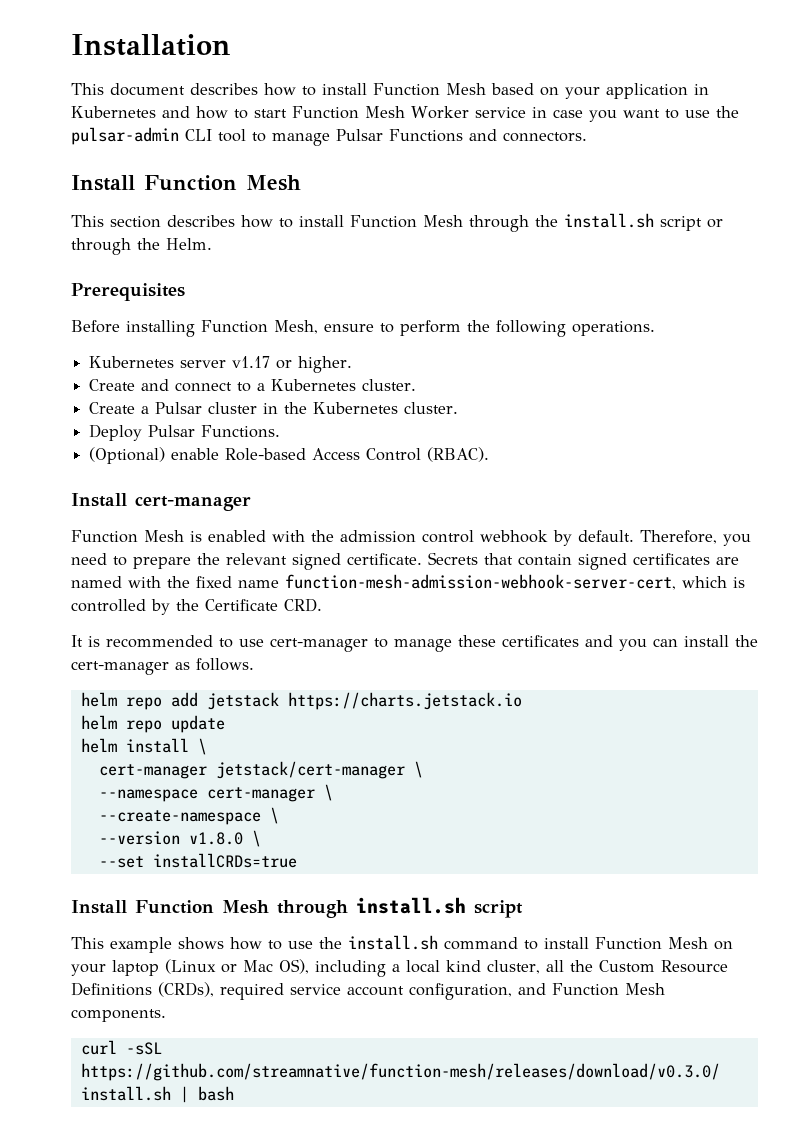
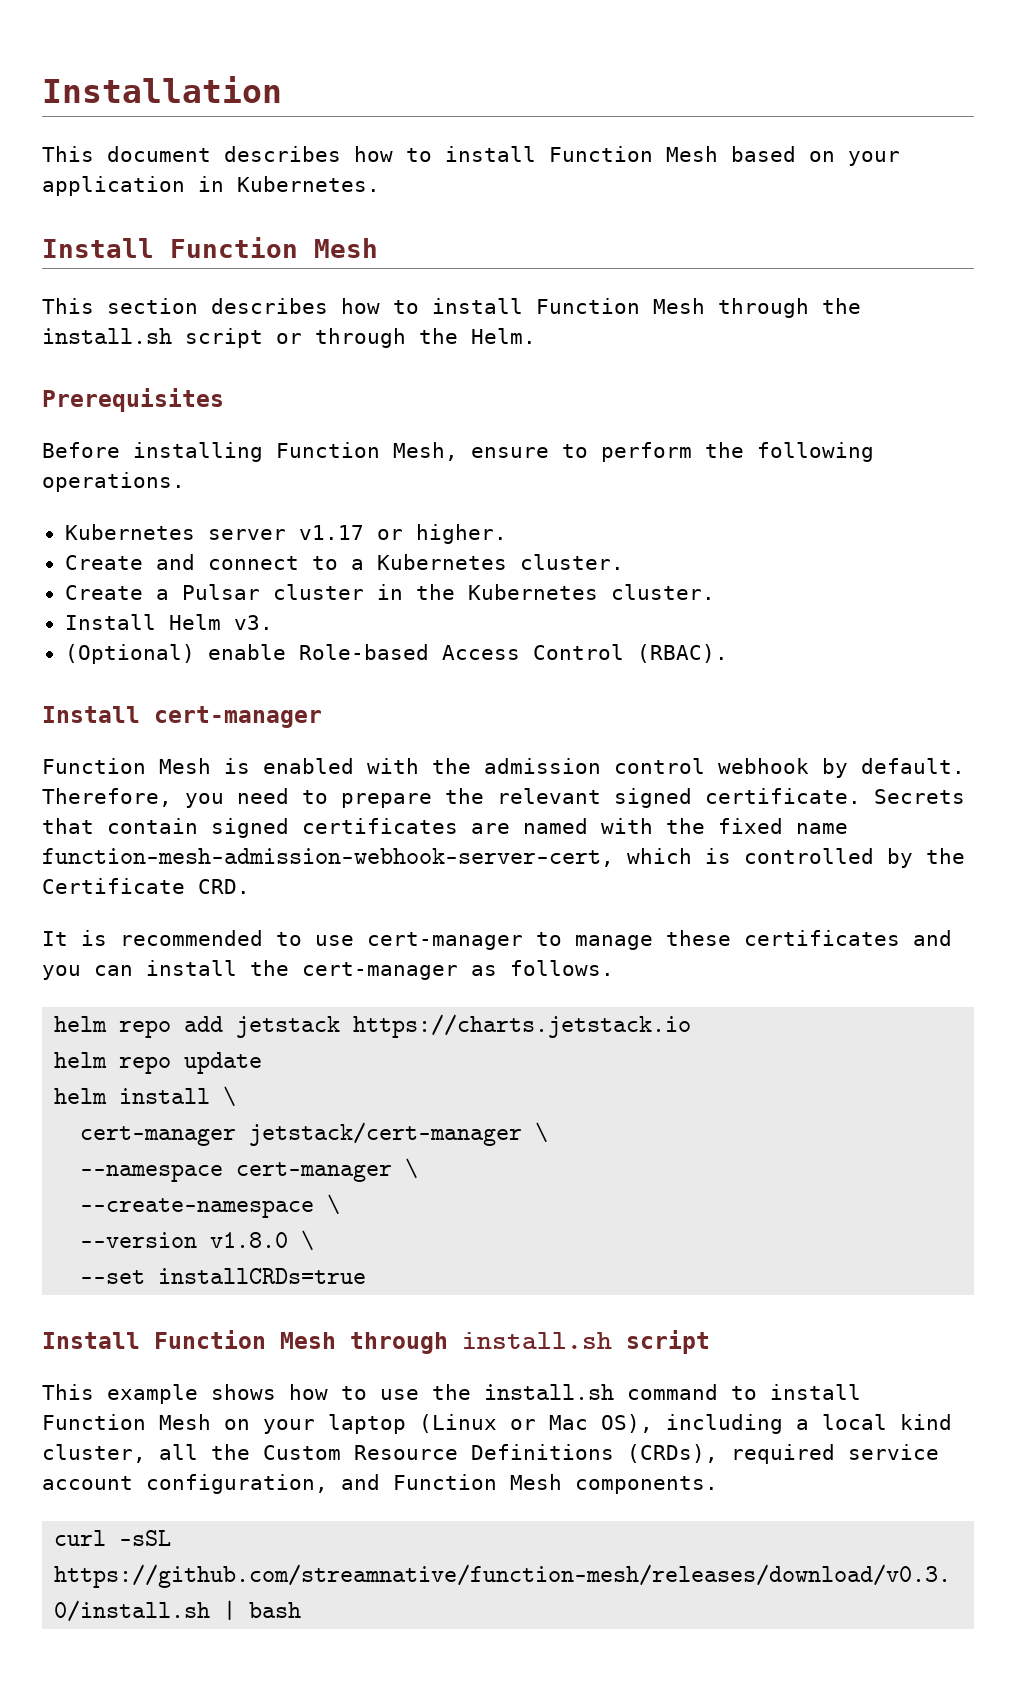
- This document describes how to install Function Mesh based on your application in Kubernetes and how to start Function Mesh Worker service in case you want to use the pulsar-admin CLI tool to manage Pulsar Functions and connectors.
+ This document describes how to install Function Mesh based on your application in Kubernetes.
- Deploy Pulsar Functions.
+ Install Helm v3.

